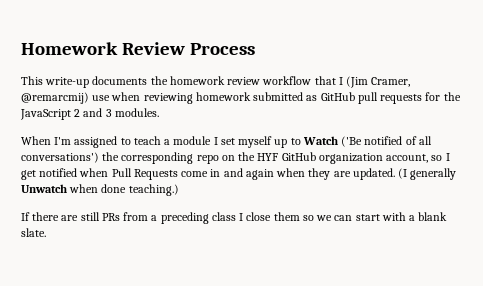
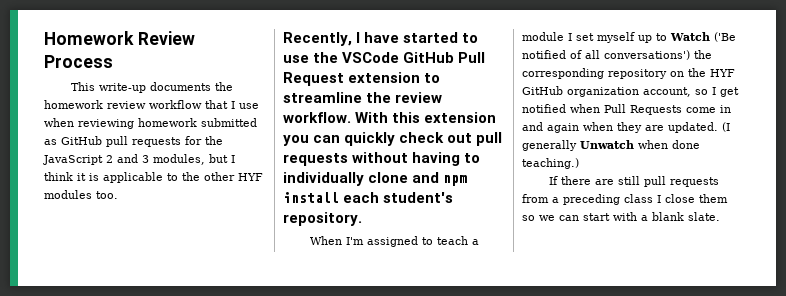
- This write-up documents the homework review workflow that I (Jim Cramer, @remarcmij) use when reviewing homework submitted as GitHub pull requests for the JavaScript 2 and 3 modules.
+ This write-up documents the homework review workflow that I use when reviewing homework submitted as GitHub pull requests for the JavaScript 2 and 3 modules, but I think it is applicable to the other HYF modules too.
+ Recently, I have started to use the VSCode GitHub Pull Request extension to streamline the review workflow. With this extension you can quickly check out pull requests without having to individually clone and npm install each student's repository.
- When I'm assigned to teach a module I set myself up to Watch ('Be notified of all conversations') the corresponding repo on the HYF GitHub organization account, so I get notified when Pull Requests come in and again when they are updated.
+ When I'm assigned to teach a module I set myself up to Watch ('Be notified of all conversations') the corresponding repository on the HYF GitHub organization account, so I get notified when Pull Requests come in and again when they are updated.
- If there are still PRs from a preceding class I close them so we can start with a blank slate.
+ If there are still pull requests from a preceding class I close them so we can start with a blank slate.

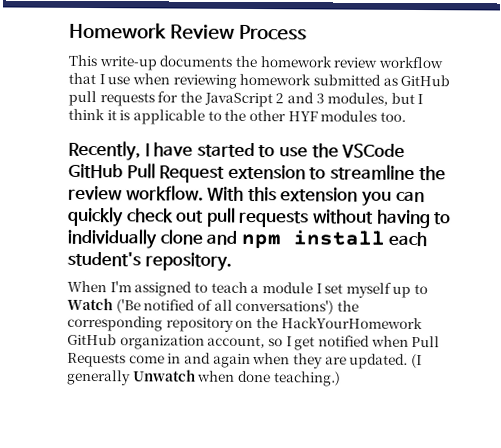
- When I'm assigned to teach a module I set myself up to Watch ('Be notified of all conversations') the corresponding repository on the HYF GitHub organization account, so I get notified when Pull Requests come in and again when they are updated.
+ When I'm assigned to teach a module I set myself up to Watch ('Be notified of all conversations') the corresponding repository on the HackYourHomework GitHub organization account, so I get notified when Pull Requests come in and again when they are updated.
- If there are still pull requests from a preceding class I close them so we can start with a blank slate.

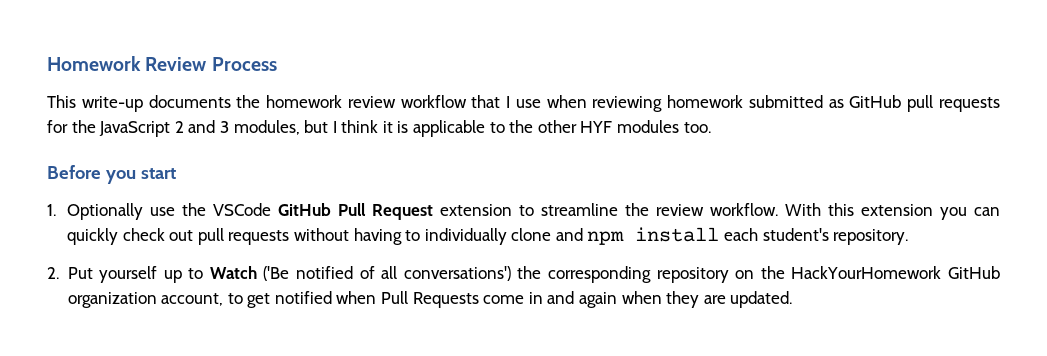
- Recently, I have started to use the VSCode GitHub Pull Request extension to streamline the review workflow.
+ Before you start
+ 1. Optionally use the VSCode GitHub Pull Request extension to streamline the review workflow.
- When I'm assigned to teach a module I set myself up to Watch ('Be notified of all conversations') the corresponding repository on the HackYourHomework GitHub organization account, so I get notified when Pull Requests come in and again when they are updated. (I generally Unwatch when done teaching.)
+ 2. Put yourself up to Watch ('Be notified of all conversations') the corresponding repository on the HackYourHomework GitHub organization account, to get notified when Pull Requests come in and again when they are updated.

